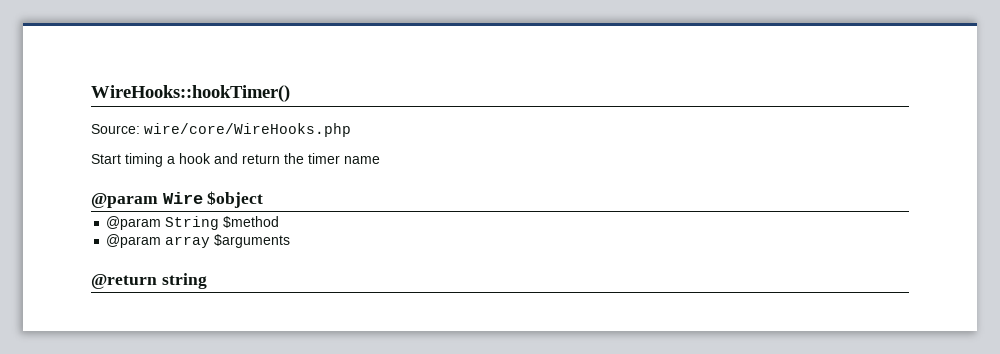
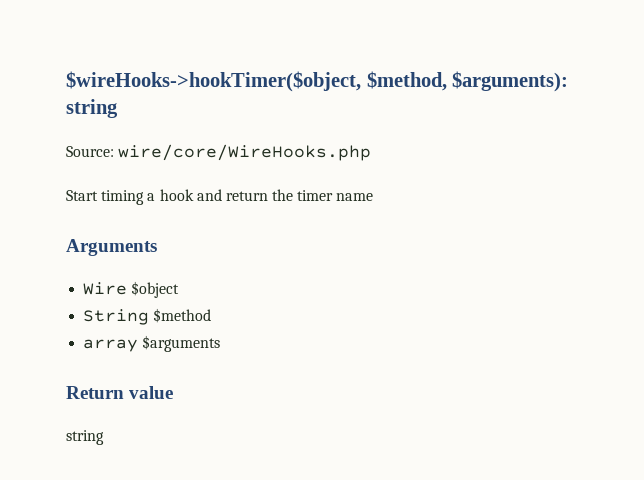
- WireHooks::hookTimer()
+ $wireHooks->hookTimer($object, $method, $arguments): string
- @param Wire $object
+ Arguments
+ Wire $object
- @param String $method
+ String $method
- @param array $arguments
+ array $arguments
- @return string
+ Return value
+ string

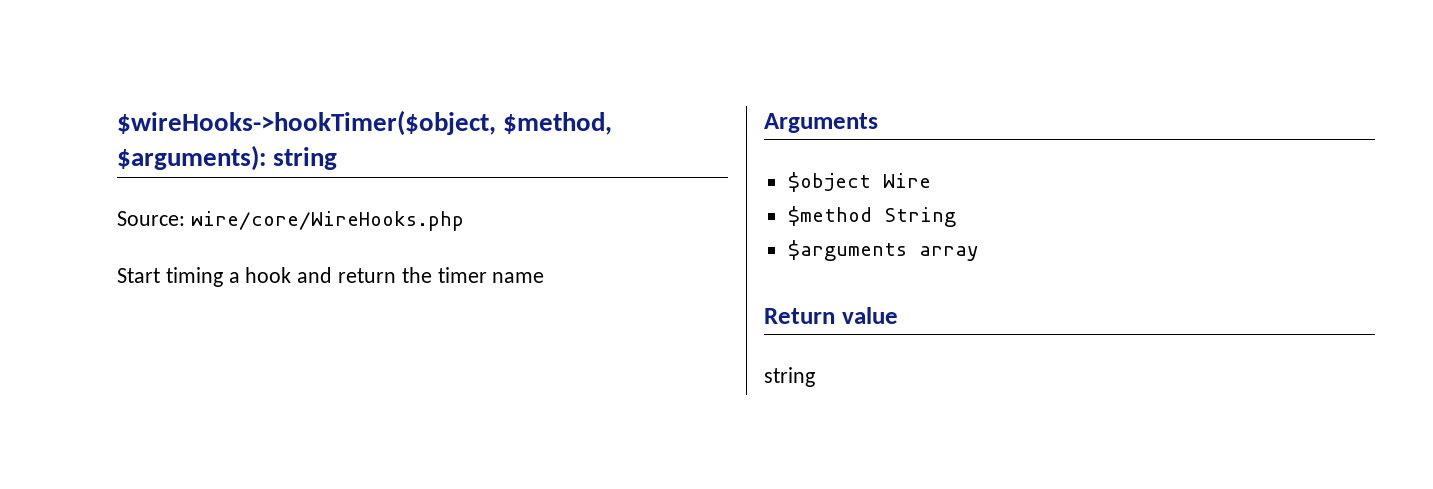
- Wire $object
- String $method
- array $arguments
+ $object Wire
+ $method String
+ $arguments array

